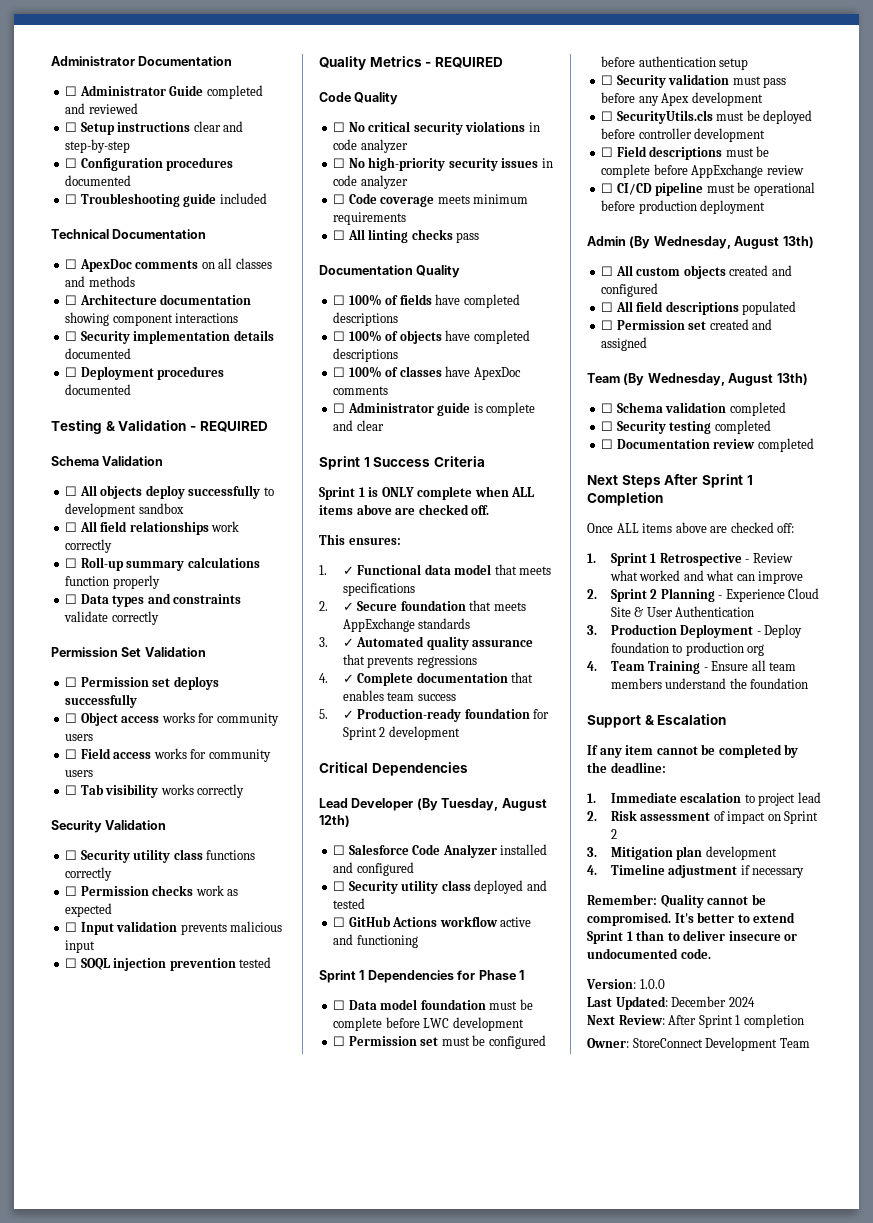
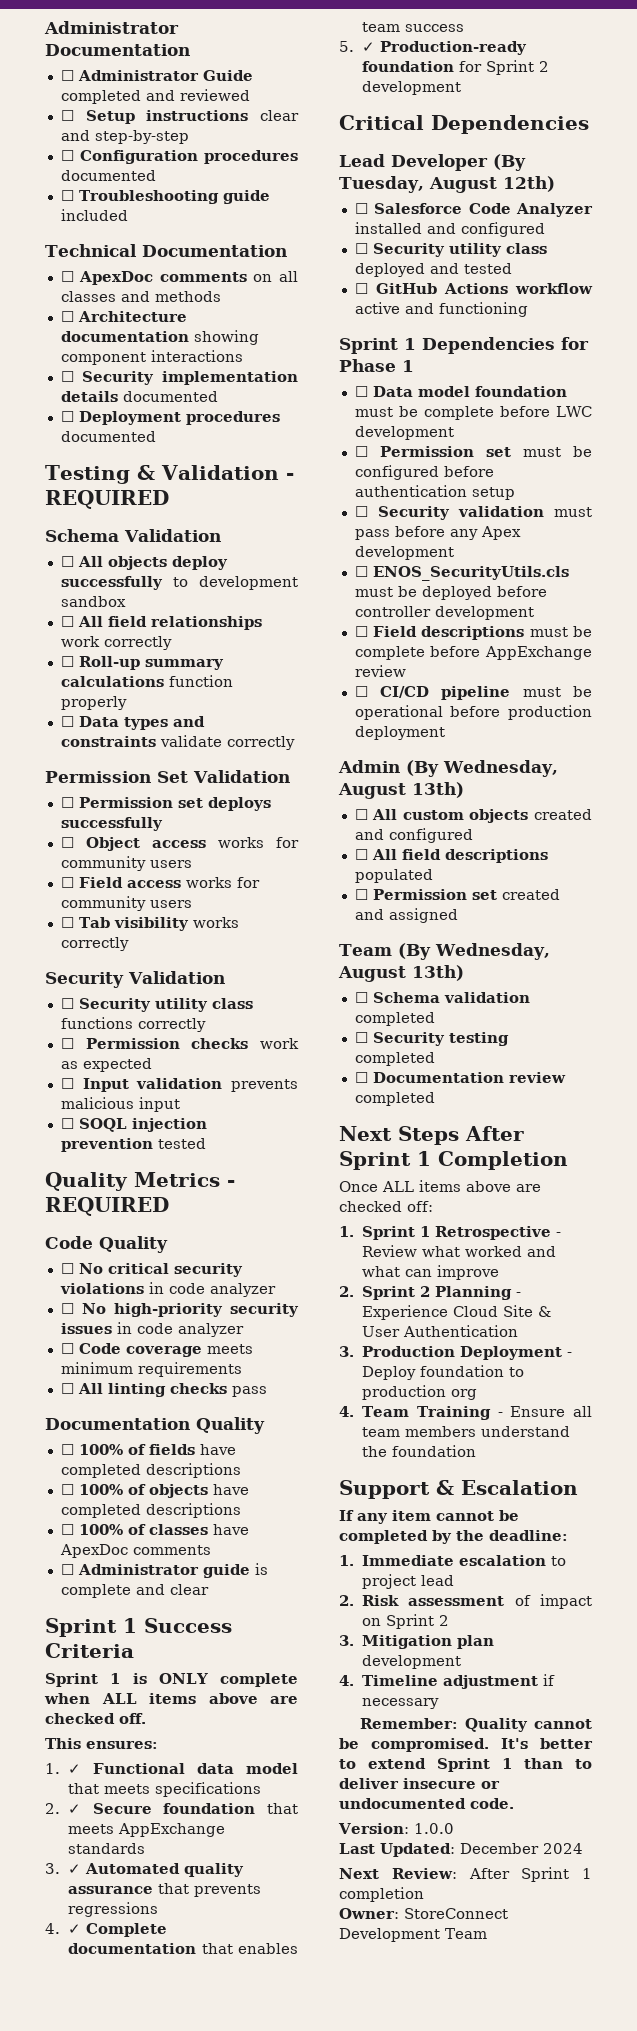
- ☐ SecurityUtils.cls must be deployed before controller development
+ ☐ ENOS_SecurityUtils.cls must be deployed before controller development

